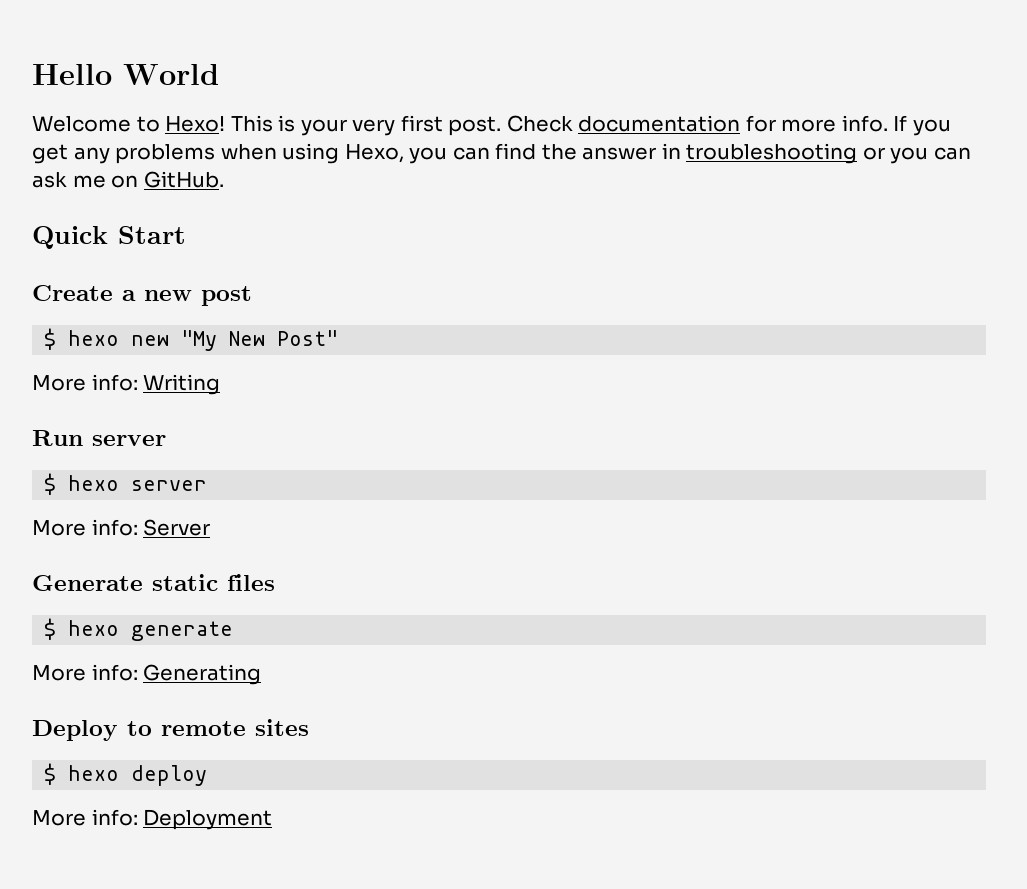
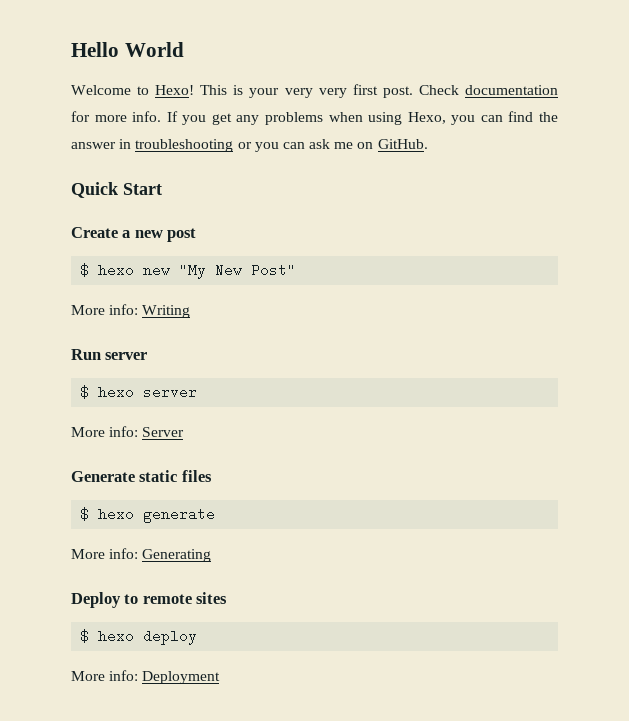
- This is your very first post.
+ This is your very very first post.

